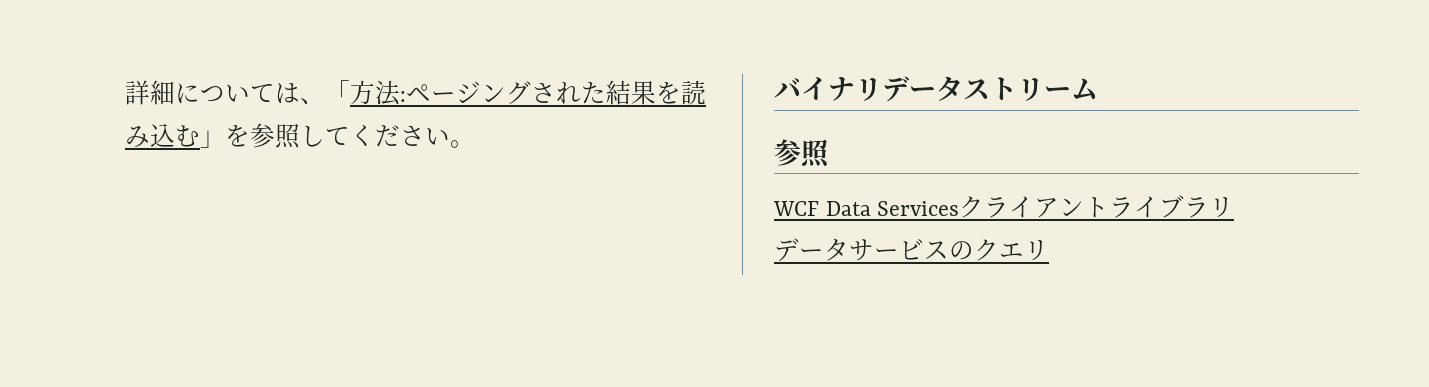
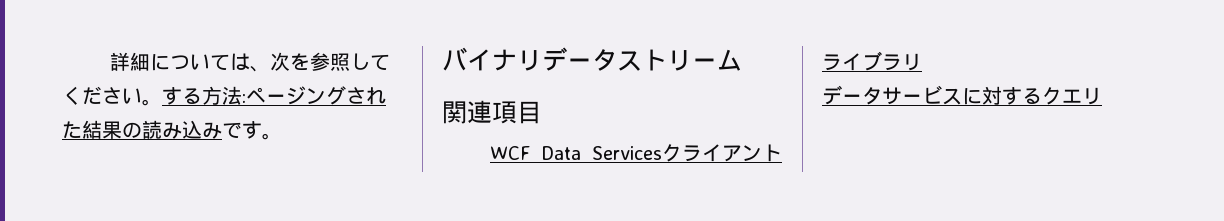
- 詳細については、「方法:ページングされた結果を読み込む」を参照してください。
+ 詳細については、次を参照してください。する方法:ページングされた結果の読み込みです。
  バイナリデータストリーム
- 参照
+ 関連項目
- データサービスのクエリ
+ データサービスに対するクエリ

